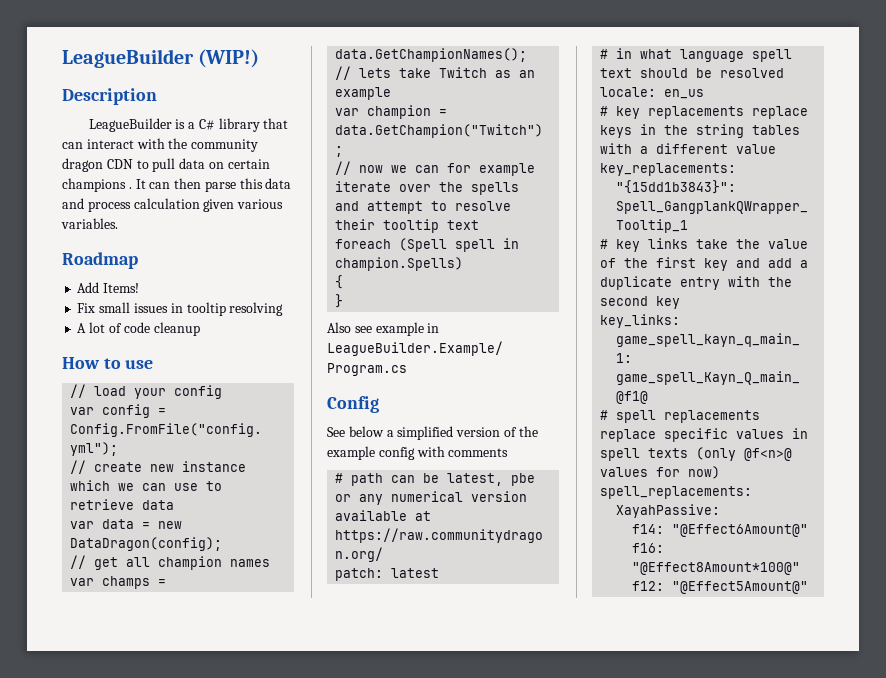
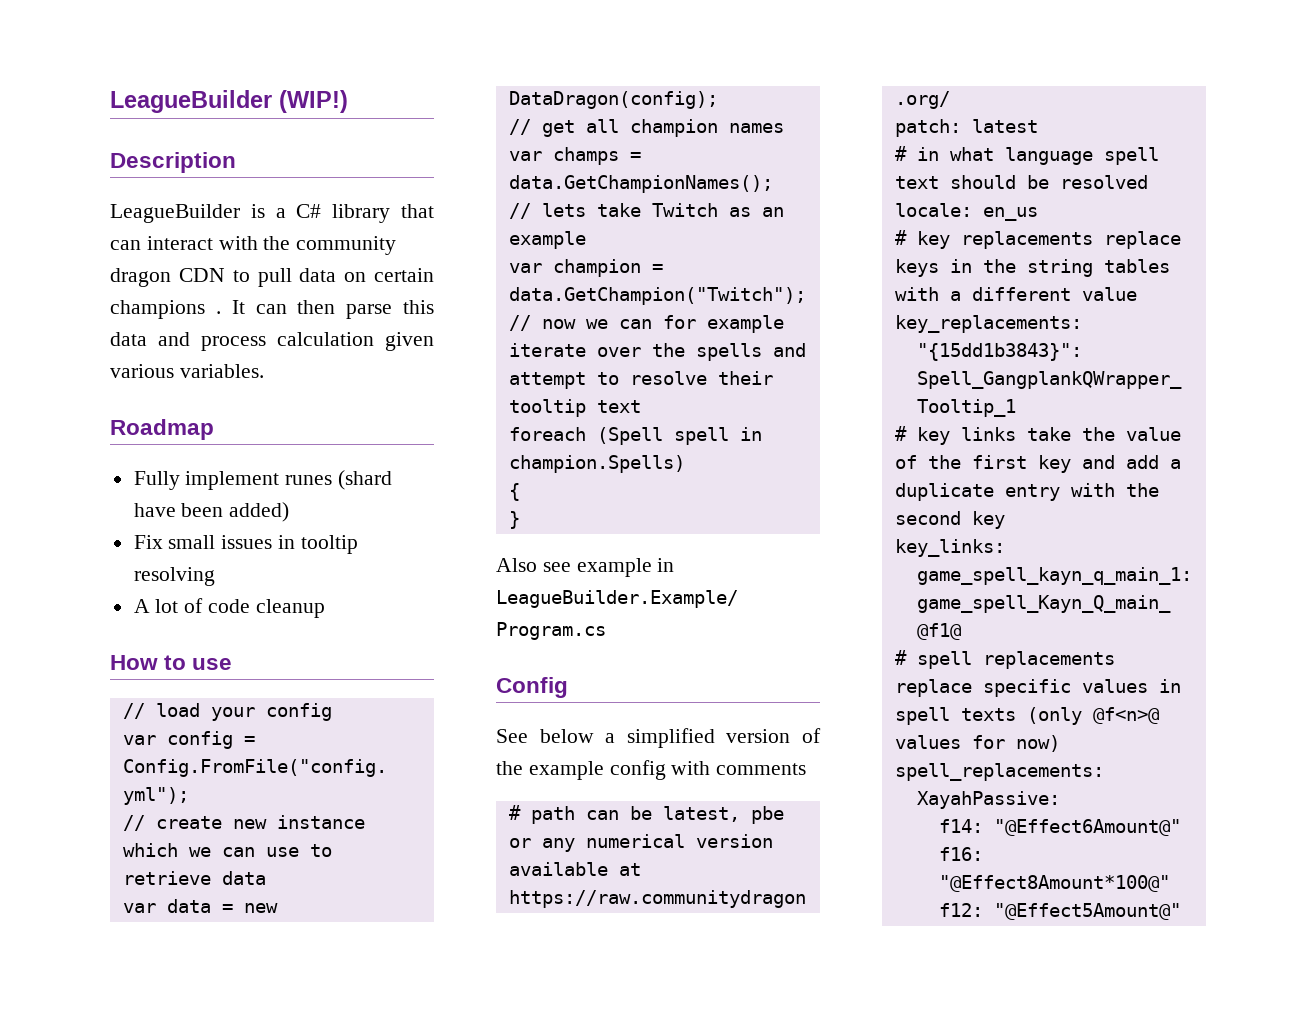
- Add Items!
+ Fully implement runes (shard have been added)

